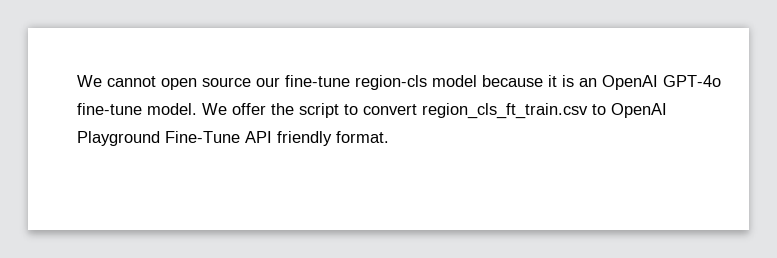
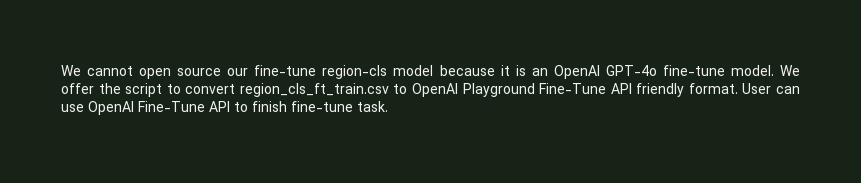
+ User can use OpenAI Fine-Tune API to finish fine-tune task.

